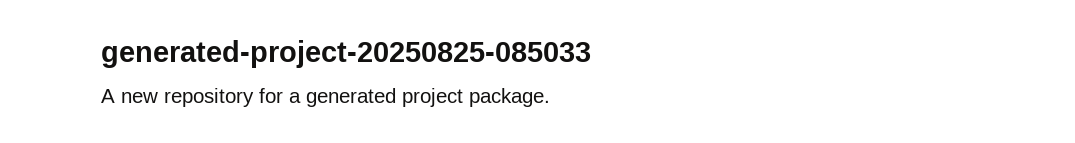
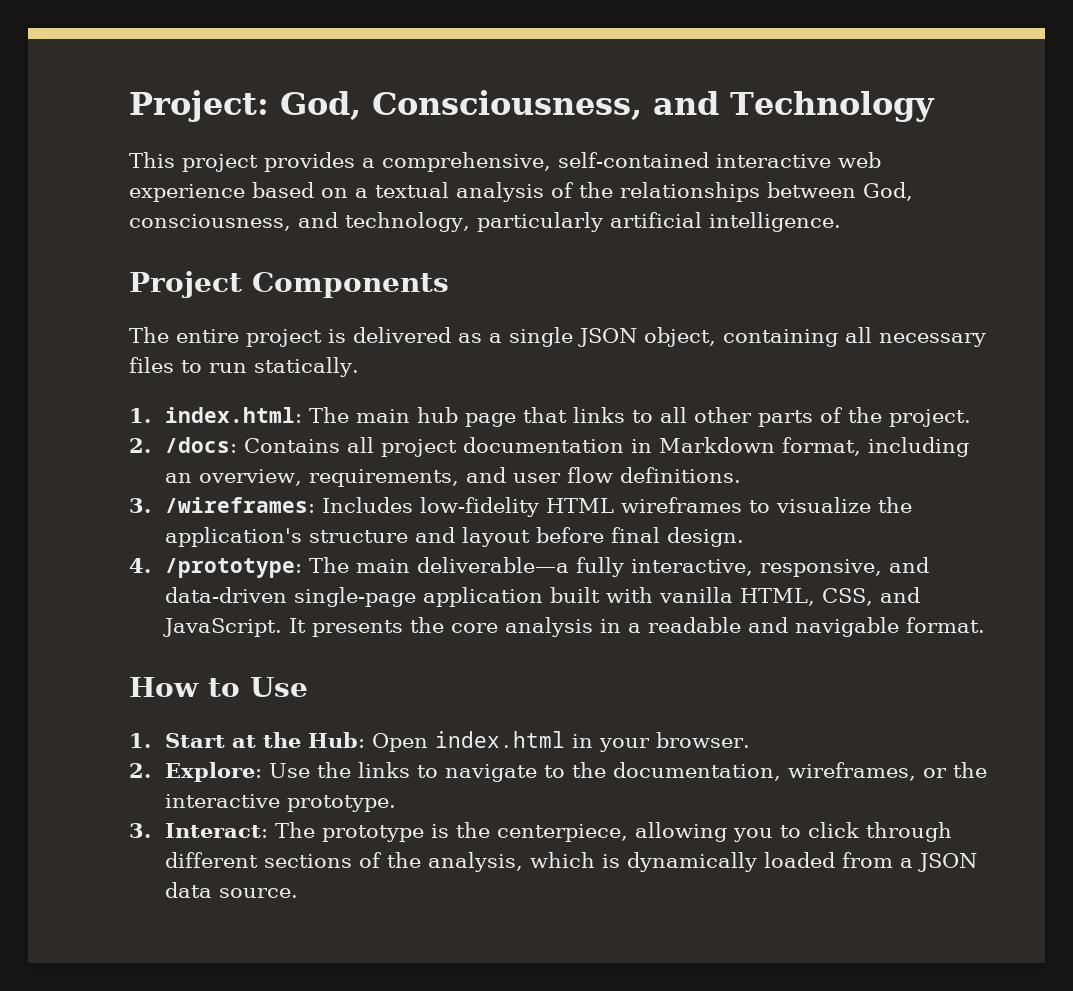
- generated-project-20250825-085033
- A new repository for a generated project package.
+ Project: God, Consciousness, and Technology
+ This project provides a comprehensive, self-contained interactive web experience based on a textual analysis of the relationships between God, consciousness, and technology, particularly artificial intelligence.
+ Project Components
+ The entire project is delivered as a single JSON object, containing all necessary files to run statically.
+ 1. index.html: The main hub page that links to all other parts of the project.
+ 2. /docs: Contains all project documentation in Markdown format, including an overview, requirements, and user flow definitions.
+ 3. /wireframes: Includes low-fidelity HTML wireframes to visualize the application's structure and layout before final design.
+ 4. /prototype: The main deliverable—a fully interactive, responsive, and data-driven single-page application built with vanilla HTML, CSS, and JavaScript. It presents the core analysis in a readable and navigable format.
+ How to Use
+ 1. Start at the Hub: Open index.html in your browser.
+ 2. Explore: Use the links to navigate to the documentation, wireframes, or the interactive prototype.
+ 3. Interact: The prototype is the centerpiece, allowing you to click through different sections of the analysis, which is dynamically loaded from a JSON data source.

